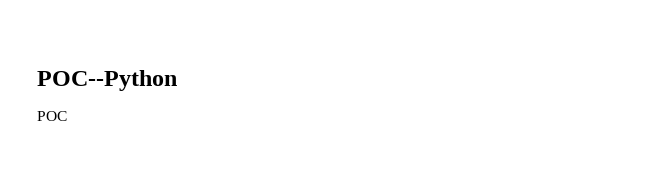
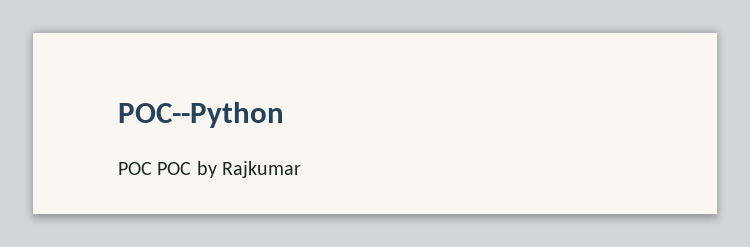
- POC
+ POC POC by Rajkumar

